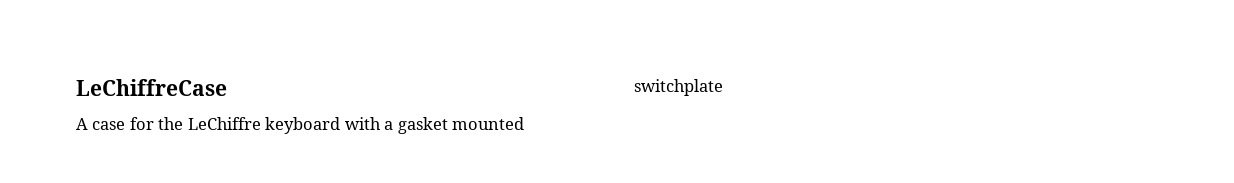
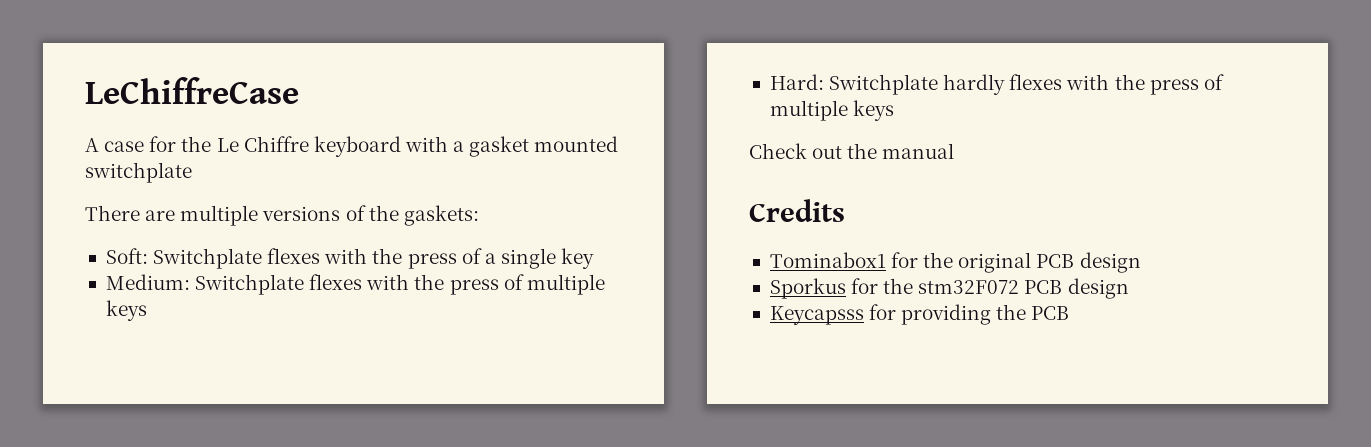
- A case for the LeChiffre keyboard with a gasket mounted switchplate
+ A case for the Le Chiffre keyboard with a gasket mounted switchplate
+ There are multiple versions of the gaskets:
+ Soft: Switchplate flexes with the press of a single key
+ Medium: Switchplate flexes with the press of multiple keys
+ Hard: Switchplate hardly flexes with the press of multiple keys
+ Check out the manual
+ Credits
+ Tominabox1 for the original PCB design
+ Sporkus for the stm32F072 PCB design
+ Keycapsss for providing the PCB

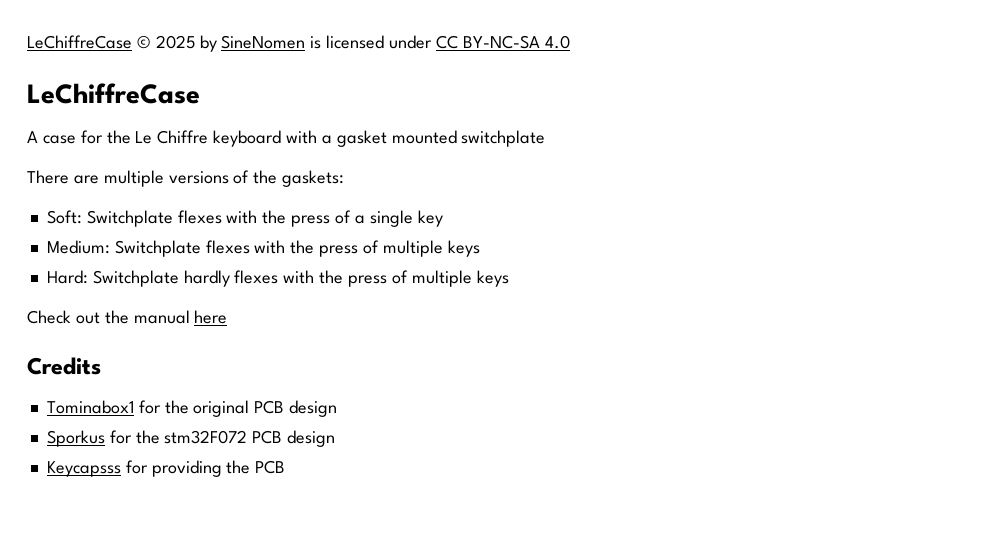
+ LeChiffreCase © 2025 by SineNomen is licensed under CC BY-NC-SA 4.0
- Check out the manual
+ Check out the manual here

